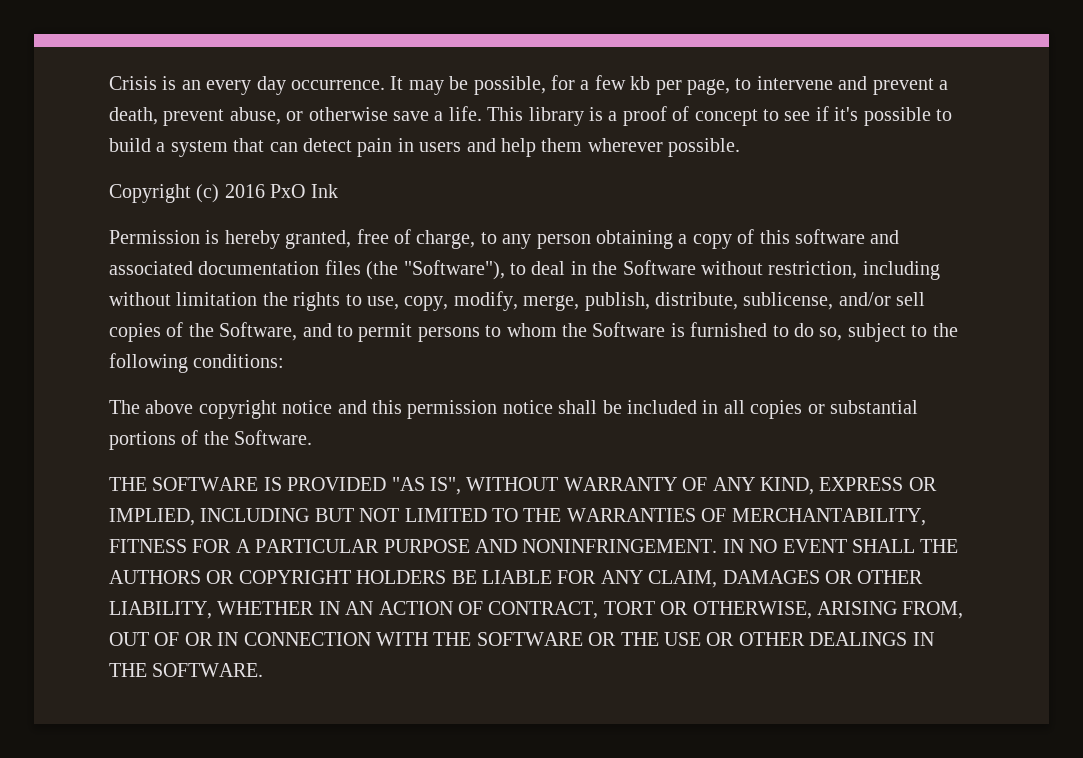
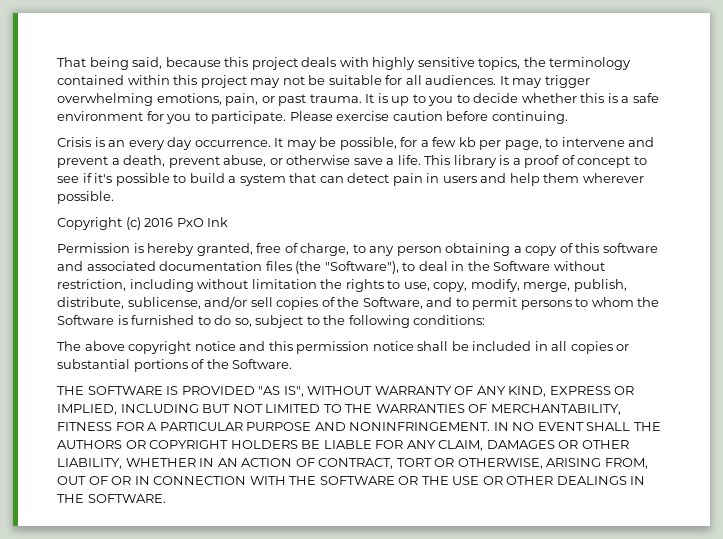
+ That being said, because this project deals with highly sensitive topics, the terminology contained within this project may not be suitable for all audiences. It may trigger overwhelming emotions, pain, or past trauma. It is up to you to decide whether this is a safe environment for you to participate. Please exercise caution before continuing.

